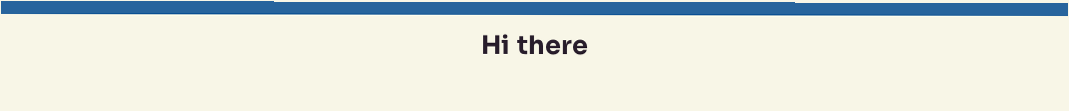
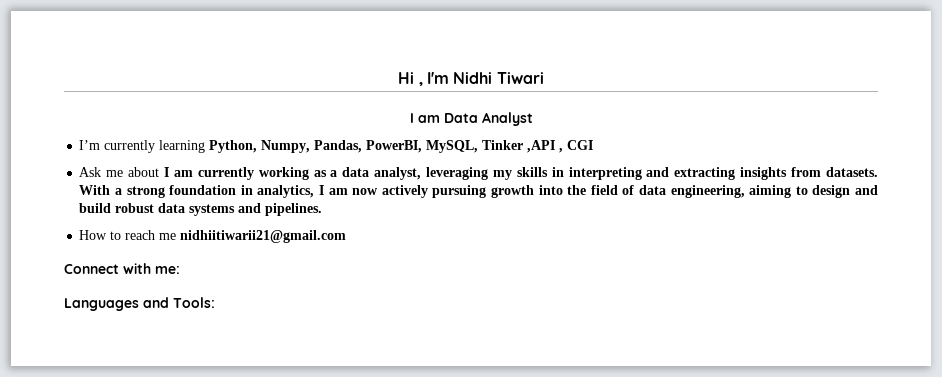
- Hi there
+ Hi , I'm Nidhi Tiwari
+ I am Data Analyst
+ I’m currently learning Python, Numpy, Pandas, PowerBI, MySQL, Tinker ,API , CGI
+ Ask me about I am currently working as a data analyst, leveraging my skills in interpreting and extracting insights from datasets. With a strong foundation in analytics, I am now actively pursuing growth into the field of data engineering, aiming to design and build robust data systems and pipelines.
+ How to reach me nidhiitiwarii21@gmail.com
+ Connect with me:
+ Languages and Tools:

